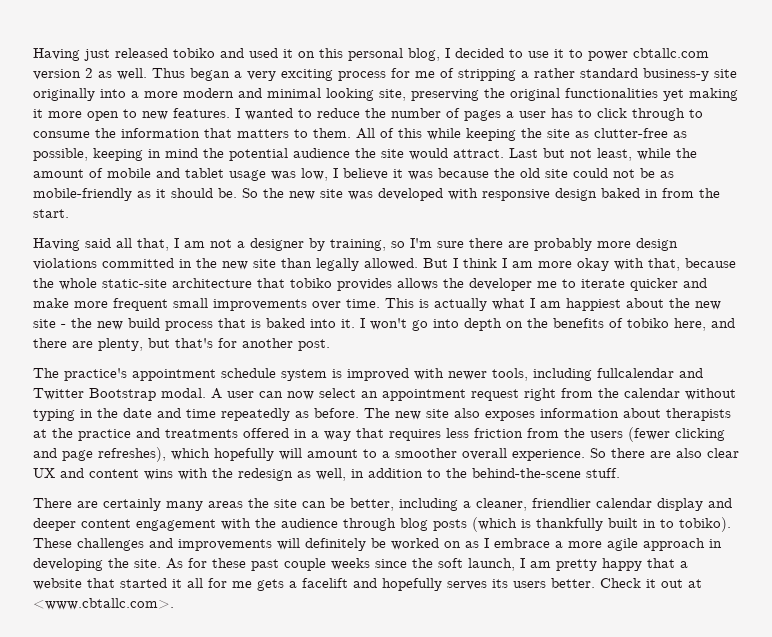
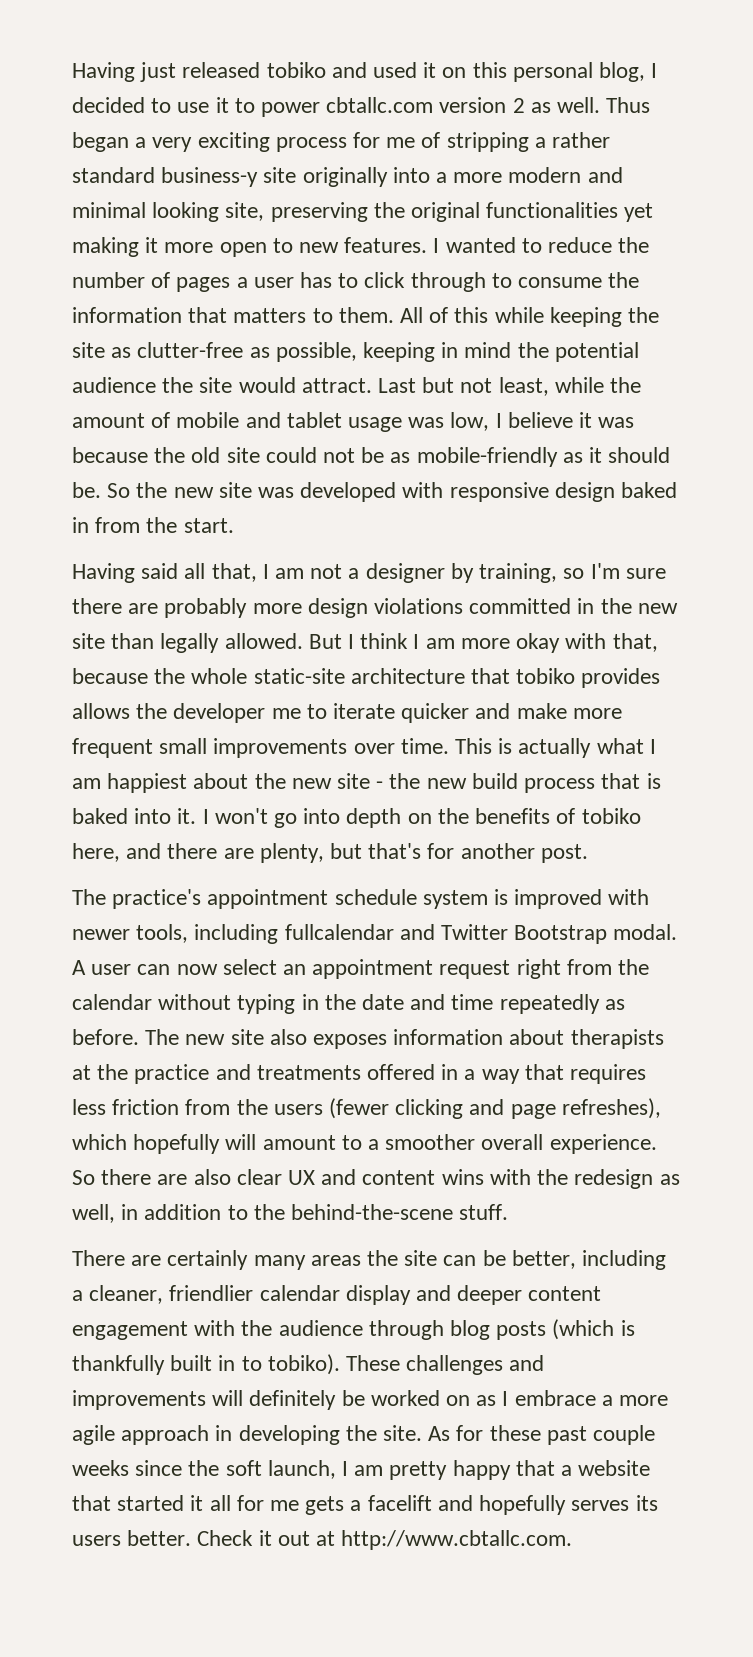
- Check it out at <www.cbtallc.com>.
+ Check it out at http://www.cbtallc.com.

